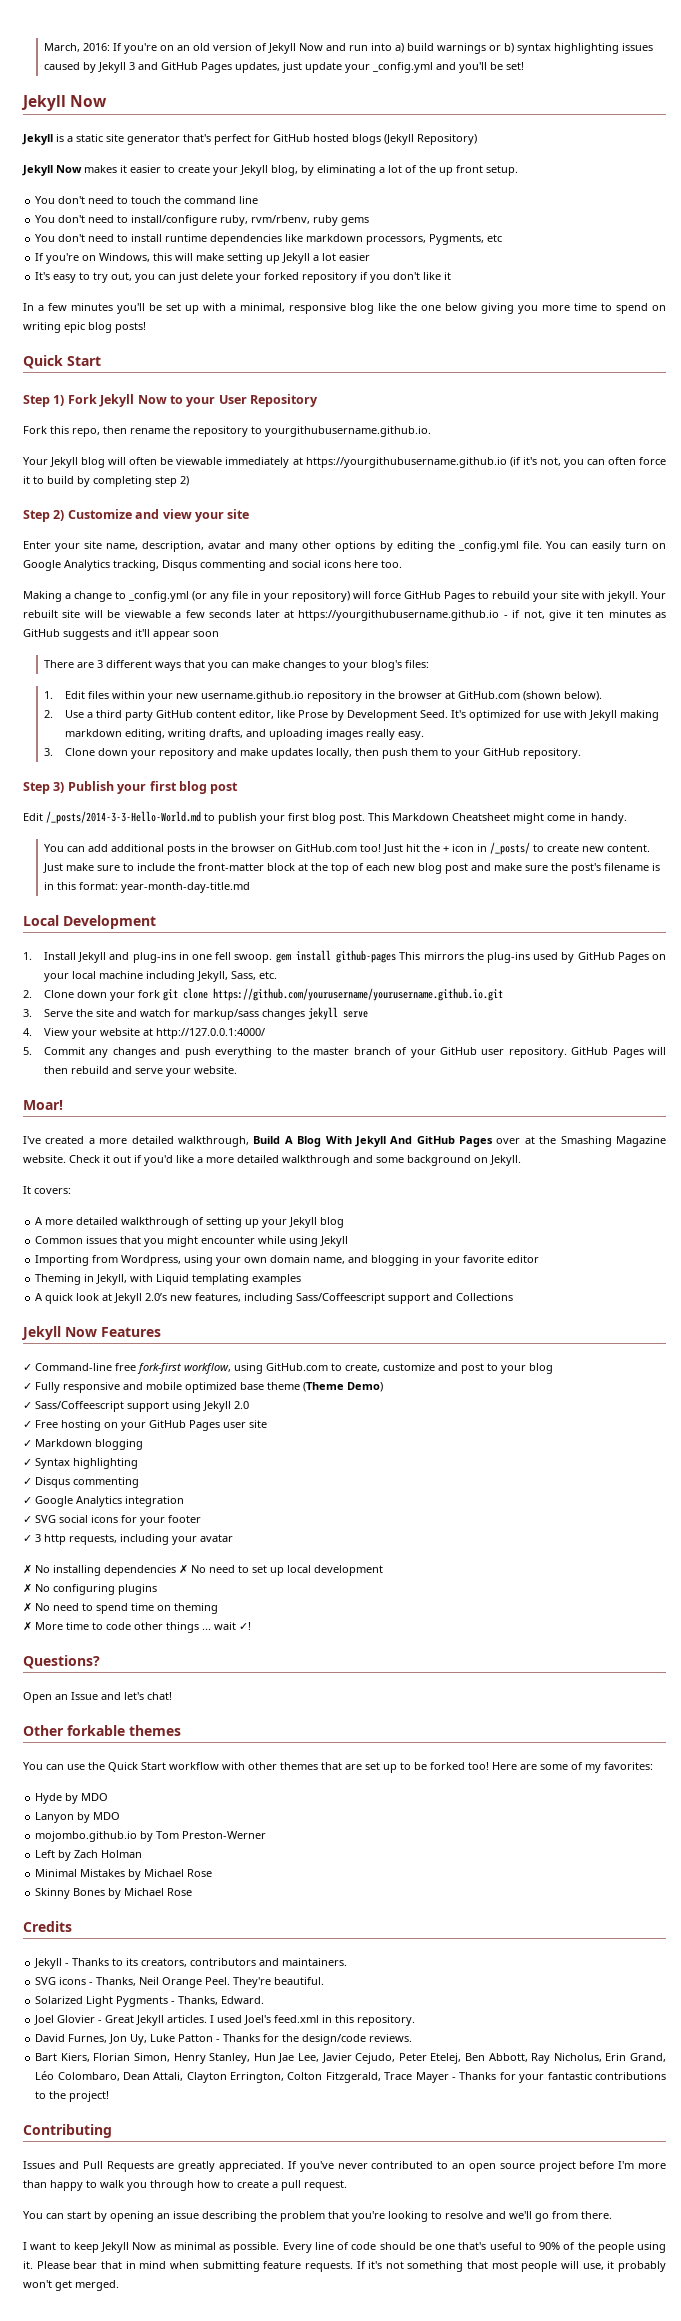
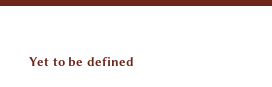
- March, 2016: If you're on an old version of Jekyll Now and run into a) build warnings or b) syntax highlighting issues caused by Jekyll 3 and GitHub Pages updates, just update your _config.yml and you'll be set!
- Jekyll Now
- Jekyll is a static site generator that's perfect for GitHub hosted blogs (Jekyll Repository)
- Jekyll Now makes it easier to create your Jekyll blog, by eliminating a lot of the up front setup.
- You don't need to touch the command line
- You don't need to install/configure ruby, rvm/rbenv, ruby gems
- You don't need to install runtime dependencies like markdown processors, Pygments, etc
- If you're on Windows, this will make setting up Jekyll a lot easier
- It's easy to try out, you can just delete your forked repository if you don't like it
- In a few minutes you'll be set up with a minimal, responsive blog like the one below giving you more time to spend on writing epic blog posts!
- Quick Start
- Step 1) Fork Jekyll Now to your User Repository
- Fork this repo, then rename the repository to yourgithubusername.github.io.
- Your Jekyll blog will often be viewable immediately at https://yourgithubusername.github.io (if it's not, you can often force it to build by completing step 2)
- Step 2) Customize and view your site
- Enter your site name, description, avatar and many other options by editing the _config.yml file. You can easily turn on Google Analytics tracking, Disqus commenting and social icons here too.
- Making a change to _config.yml (or any file in your repository) will force GitHub Pages to rebuild your site with jekyll. Your rebuilt site will be viewable a few seconds later at https://yourgithubusername.github.io - if not, give it ten minutes as GitHub suggests and it'll appear soon
- There are 3 different ways that you can make changes to your blog's files:
- 1. Edit files within your new username.github.io repository in the browser at GitHub.com (shown below).
- 2. Use a third party GitHub content editor, like Prose by Development Seed. It's optimized for use with Jekyll making markdown editing, writing drafts, and uploading images really easy.
- 3. Clone down your repository and make updates locally, then push them to your GitHub repository.
- Step 3) Publish your first blog post
- Edit /_posts/2014-3-3-Hello-World.md to publish your first blog post. This Markdown Cheatsheet might come in handy.
- You can add additional posts in the browser on GitHub.com too! Just hit the + icon in /_posts/ to create new content. Just make sure to include the front-matter block at the top of each new blog post and make sure the post's filename is in this format: year-month-day-title.md
- Local Development
- 1. Install Jekyll and plug-ins in one fell swoop. gem install github-pages This mirrors the plug-ins used by GitHub Pages on your local machine including Jekyll, Sass, etc.
- 2. Clone down your fork git clone https://github.com/yourusername/yourusername.github.io.git
- 3. Serve the site and watch for markup/sass changes jekyll serve
- 4. View your website at http://127.0.0.1:4000/
- 5. Commit any changes and push everything to the master branch of your GitHub user repository. GitHub Pages will then rebuild and serve your website.
- Moar!
- I've created a more detailed walkthrough, Build A Blog With Jekyll And GitHub Pages over at the Smashing Magazine website. Check it out if you'd like a more detailed walkthrough and some background on Jekyll.
- It covers:
- A more detailed walkthrough of setting up your Jekyll blog
- Common issues that you might encounter while using Jekyll
- Importing from Wordpress, using your own domain name, and blogging in your favorite editor
- Theming in Jekyll, with Liquid templating examples
- A quick look at Jekyll 2.0’s new features, including Sass/Coffeescript support and Collections
- Jekyll Now Features
- ✓ Command-line free fork-first workflow, using GitHub.com to create, customize and post to your blog
- ✓ Fully responsive and mobile optimized base theme (Theme Demo)
- ✓ Sass/Coffeescript support using Jekyll 2.0
- ✓ Free hosting on your GitHub Pages user site
- ✓ Markdown blogging
- ✓ Syntax highlighting
- ✓ Disqus commenting
- ✓ Google Analytics integration
- ✓ SVG social icons for your footer
- ✓ 3 http requests, including your avatar
- ✗ No installing dependencies ✗ No need to set up local development
- ✗ No configuring plugins
- ✗ No need to spend time on theming
- ✗ More time to code other things ... wait ✓!
- Questions?
- Open an Issue and let's chat!
- Other forkable themes
- You can use the Quick Start workflow with other themes that are set up to be forked too! Here are some of my favorites:
- Hyde by MDO
- Lanyon by MDO
- mojombo.github.io by Tom Preston-Werner
- Left by Zach Holman
- Minimal Mistakes by Michael Rose
- Skinny Bones by Michael Rose
- Credits
- Jekyll - Thanks to its creators, contributors and maintainers.
- SVG icons - Thanks, Neil Orange Peel. They're beautiful.
- Solarized Light Pygments - Thanks, Edward.
- Joel Glovier - Great Jekyll articles. I used Joel's feed.xml in this repository.
- David Furnes, Jon Uy, Luke Patton - Thanks for the design/code reviews.
- Bart Kiers, Florian Simon, Henry Stanley, Hun Jae Lee, Javier Cejudo, Peter Etelej, Ben Abbott, Ray Nicholus, Erin Grand, Léo Colombaro, Dean Attali, Clayton Errington, Colton Fitzgerald, Trace Mayer - Thanks for your fantastic contributions to the project!
- Contributing
- Issues and Pull Requests are greatly appreciated. If you've never contributed to an open source project before I'm more than happy to walk you through how to create a pull request.
- You can start by opening an issue describing the problem that you're looking to resolve and we'll go from there.
- I want to keep Jekyll Now as minimal as possible. Every line of code should be one that's useful to 90% of the people using it. Please bear that in mind when submitting feature requests. If it's not something that most people will use, it probably won't get merged.
+ Yet to be defined

